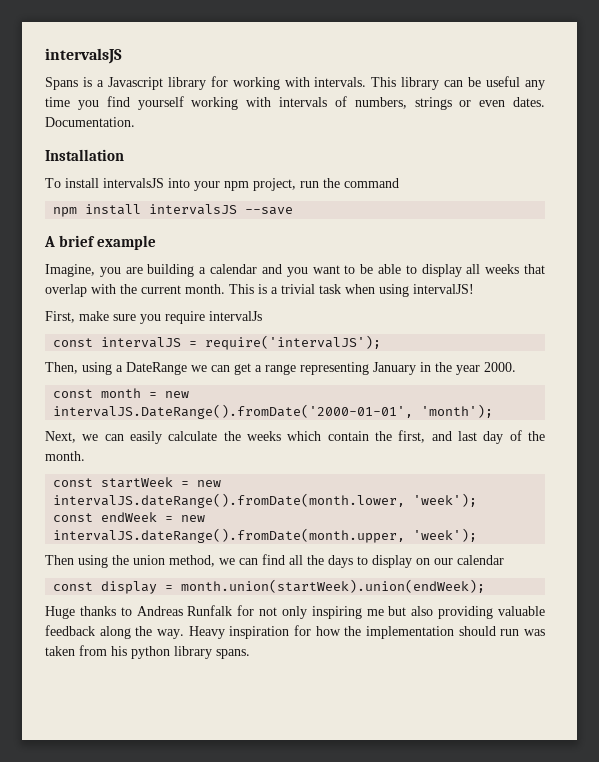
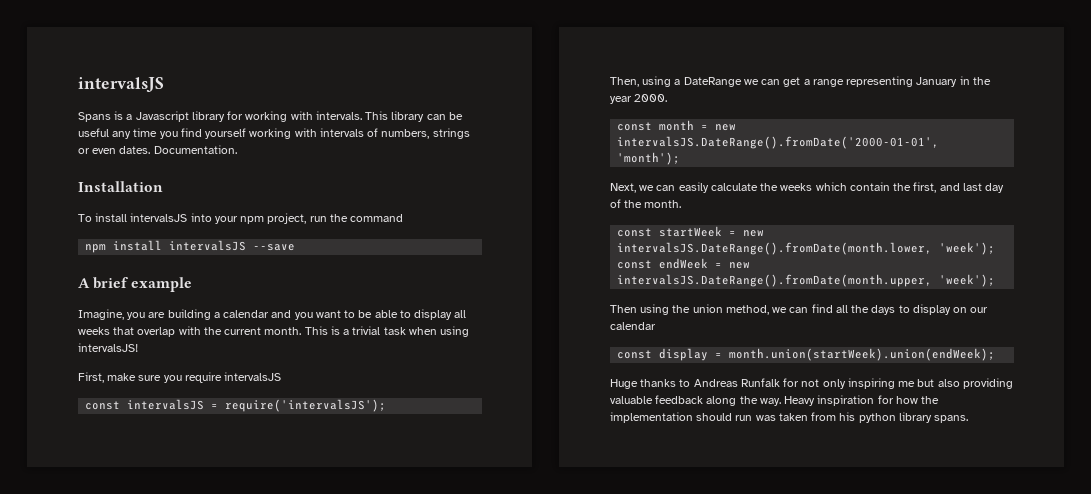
- This is a trivial task when using intervalJS!
+ This is a trivial task when using intervalsJS!
- First, make sure you require intervalJs
- const intervalJS = require('intervalJS');
+ First, make sure you require intervalsJS
+ const intervalsJS = require('intervalsJS');
- const month = new intervalJS.DateRange().fromDate('2000-01-01', 'month');
+ const month = new intervalsJS.DateRange().fromDate('2000-01-01', 'month');
- const startWeek = new intervalJS.dateRange().fromDate(month.lower, 'week');
+ const startWeek = new intervalsJS.DateRange().fromDate(month.lower, 'week');
- const endWeek = new intervalJS.dateRange().fromDate(month.upper, 'week');
+ const endWeek = new intervalsJS.DateRange().fromDate(month.upper, 'week');

